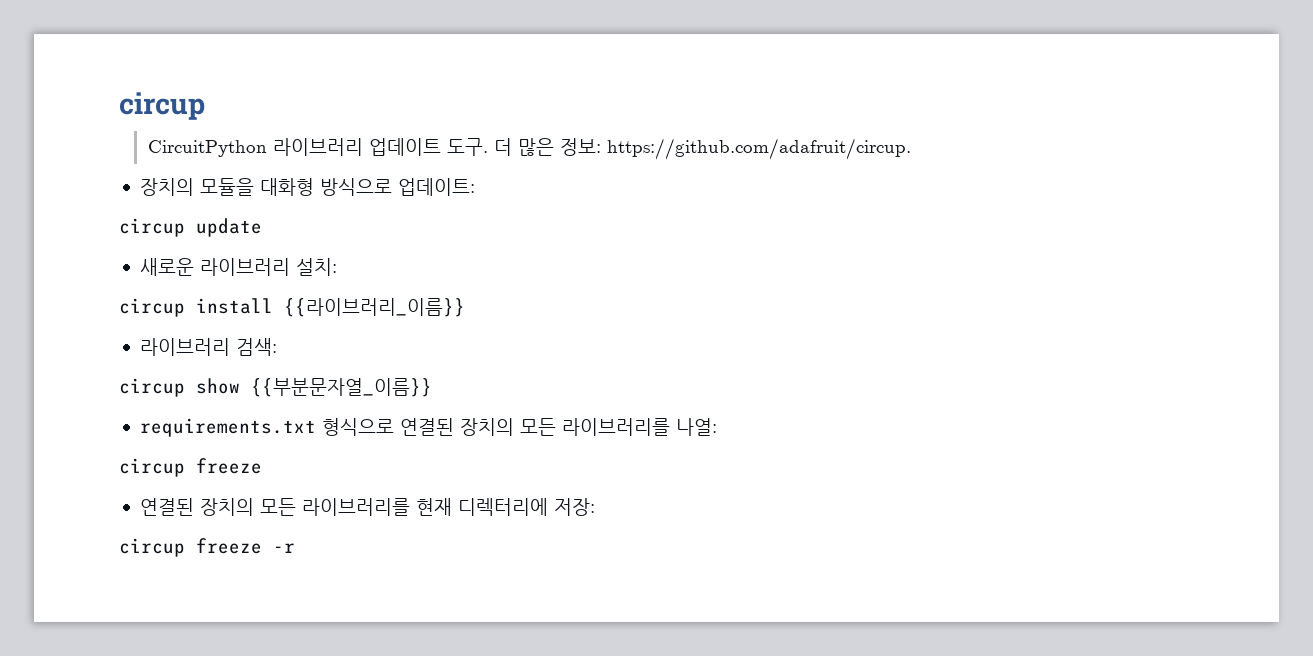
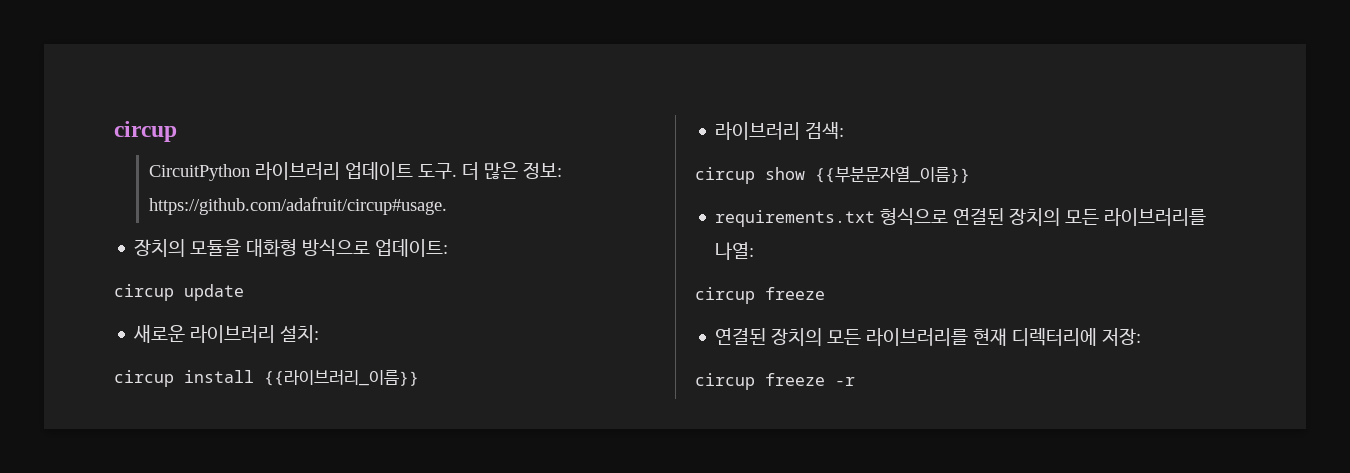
- 더 많은 정보: https://github.com/adafruit/circup.
+ 더 많은 정보: https://github.com/adafruit/circup#usage.

